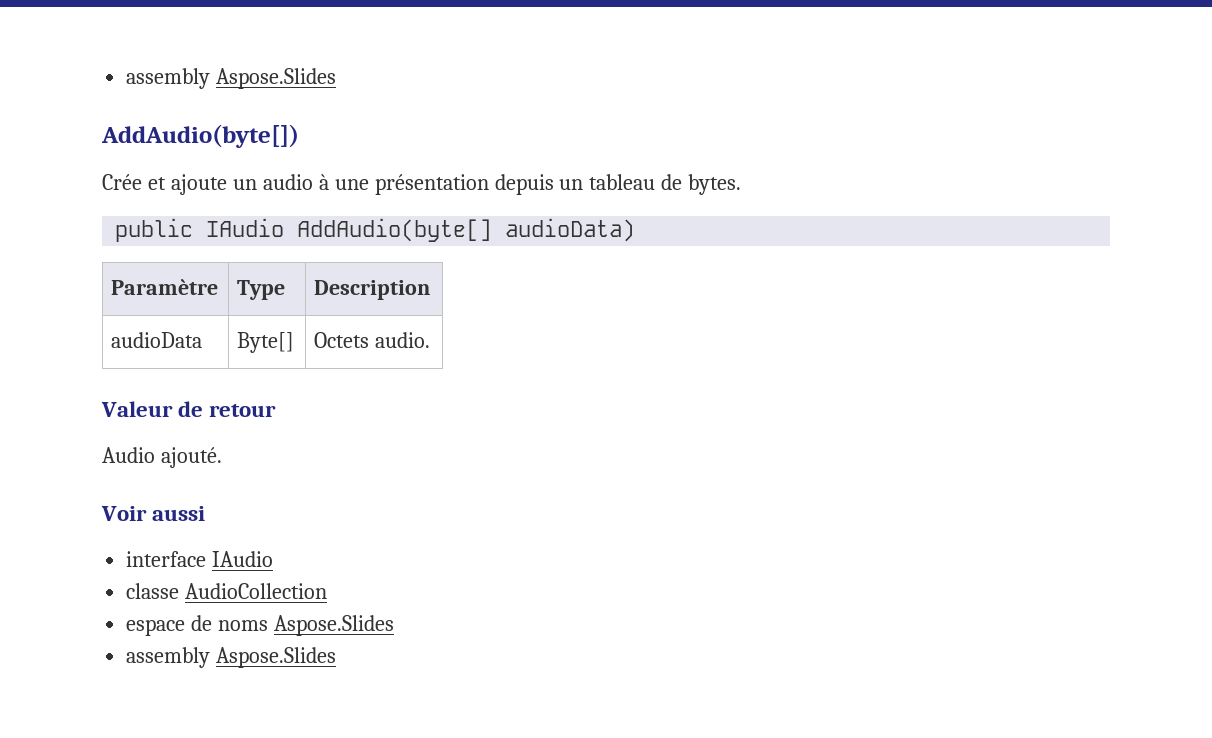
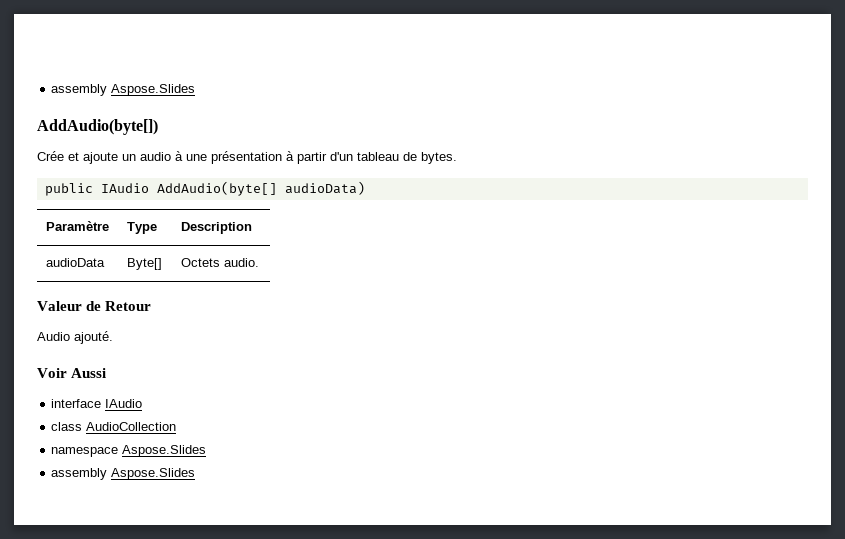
- Crée et ajoute un audio à une présentation depuis un tableau de bytes.
+ Crée et ajoute un audio à une présentation à partir d'un tableau de bytes.
- Valeur de retour
+ Valeur de Retour
- Voir aussi
+ Voir Aussi
- classe AudioCollection
+ class AudioCollection
- espace de noms Aspose.Slides
+ namespace Aspose.Slides

